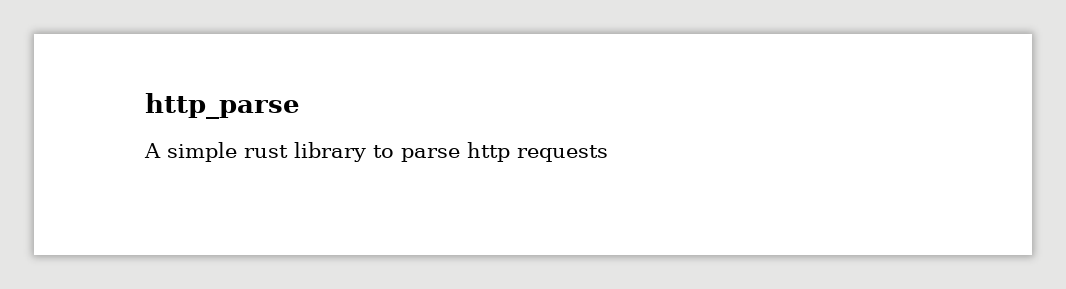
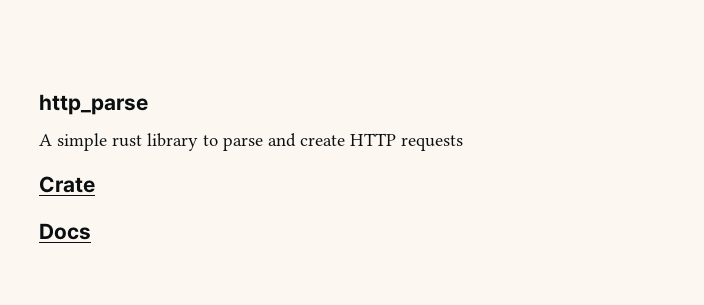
- A simple rust library to parse http requests
+ A simple rust library to parse and create HTTP requests
+ Crate
+ Docs

